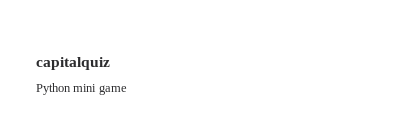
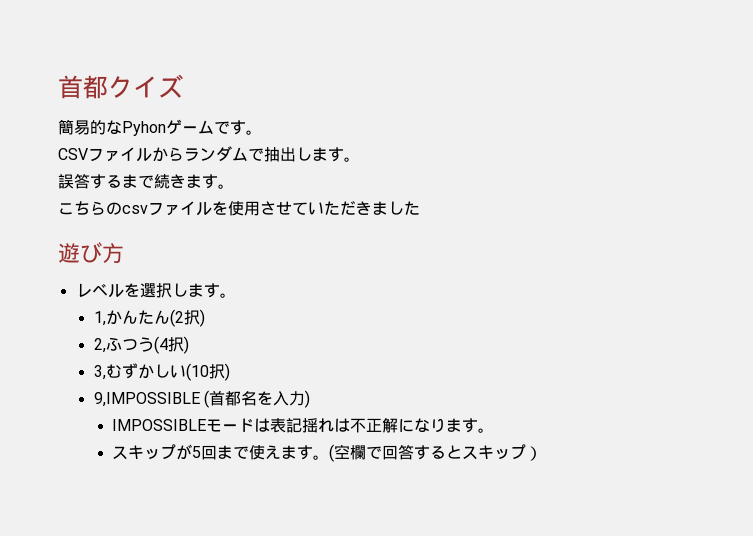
- capitalquiz
- Python mini game
+ 首都クイズ
+ 簡易的なPyhonゲームです。
+ CSVファイルからランダムで抽出します。
+ 誤答するまで続きます。
+ こちらのcsvファイルを使用させていただきました
+ 遊び方
+ レベルを選択します。
+ 1,かんたん(2択)
+ 2,ふつう(4択)
+ 3,むずかしい(10択)
+ 9,IMPOSSIBLE (首都名を入力)
+ IMPOSSIBLEモードは表記揺れは不正解になります。
+ スキップが5回まで使えます。(空欄で回答するとスキップ）

